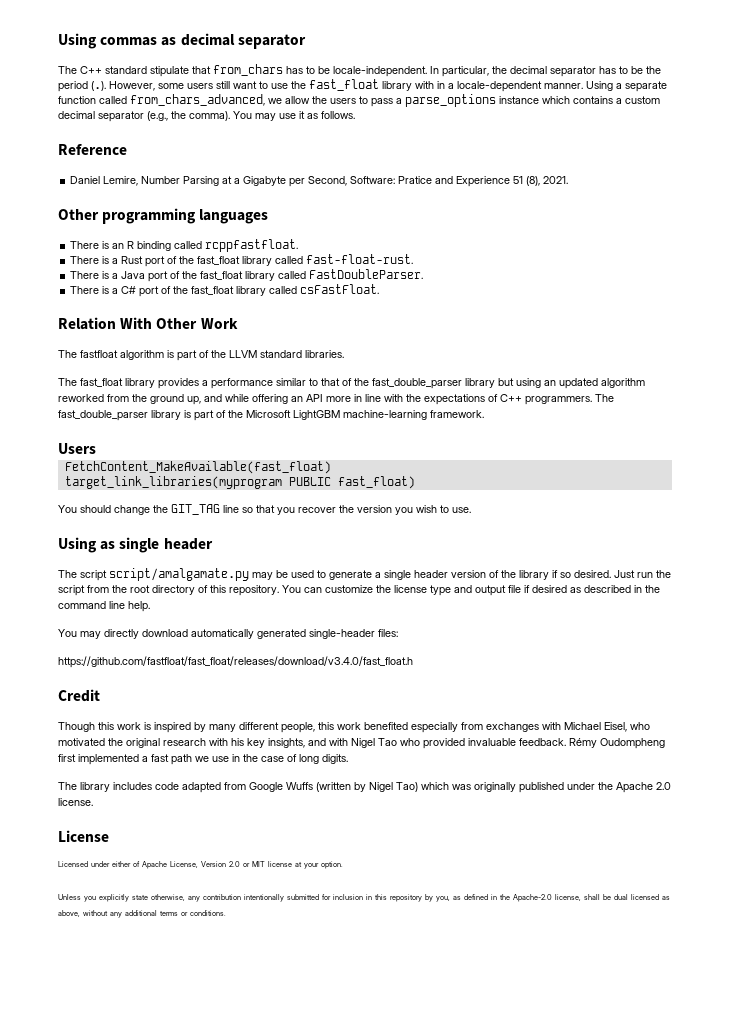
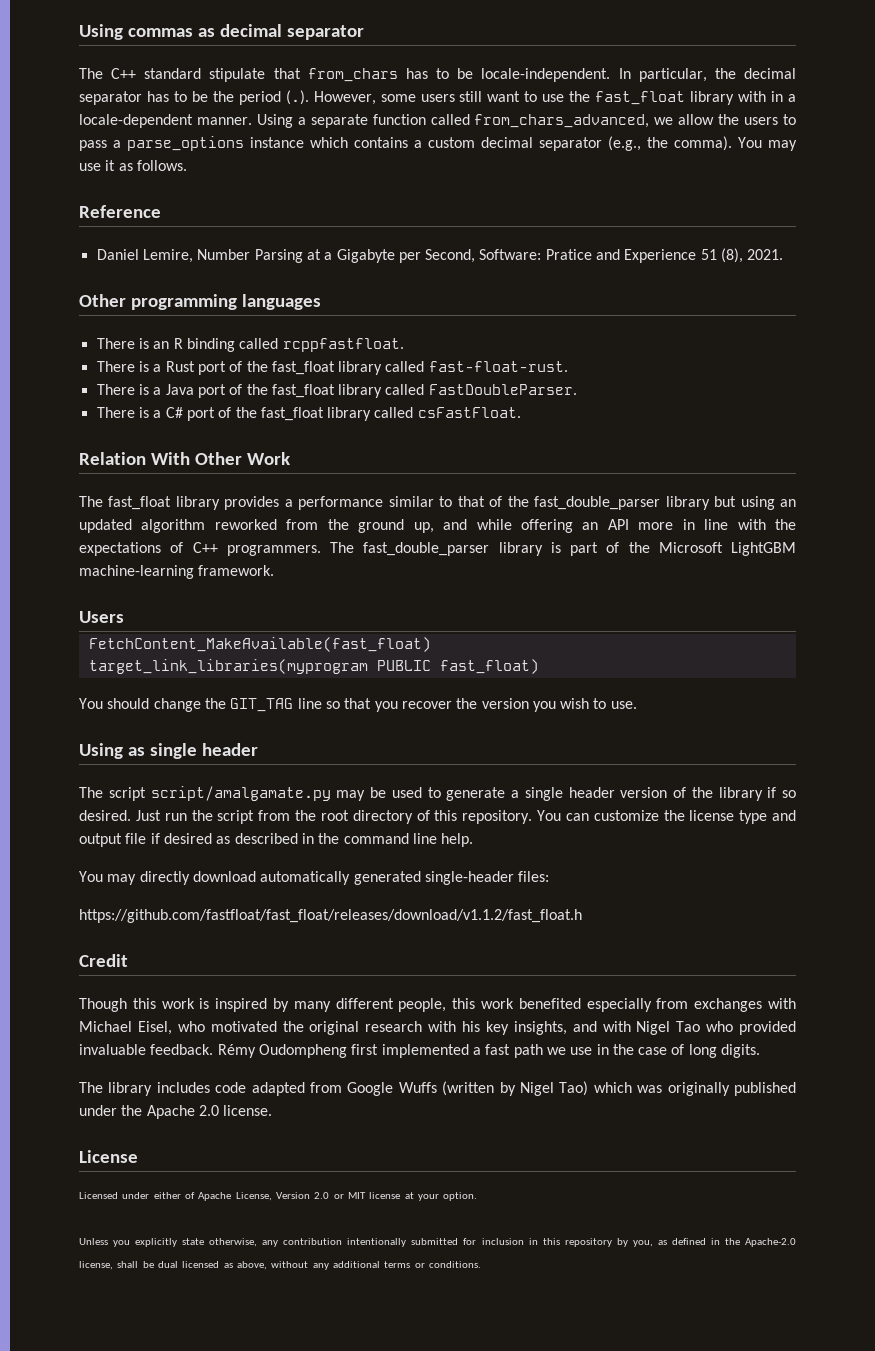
- The fastfloat algorithm is part of the LLVM standard libraries.
- https://github.com/fastfloat/fast_float/releases/download/v3.4.0/fast_float.h
+ https://github.com/fastfloat/fast_float/releases/download/v1.1.2/fast_float.h

